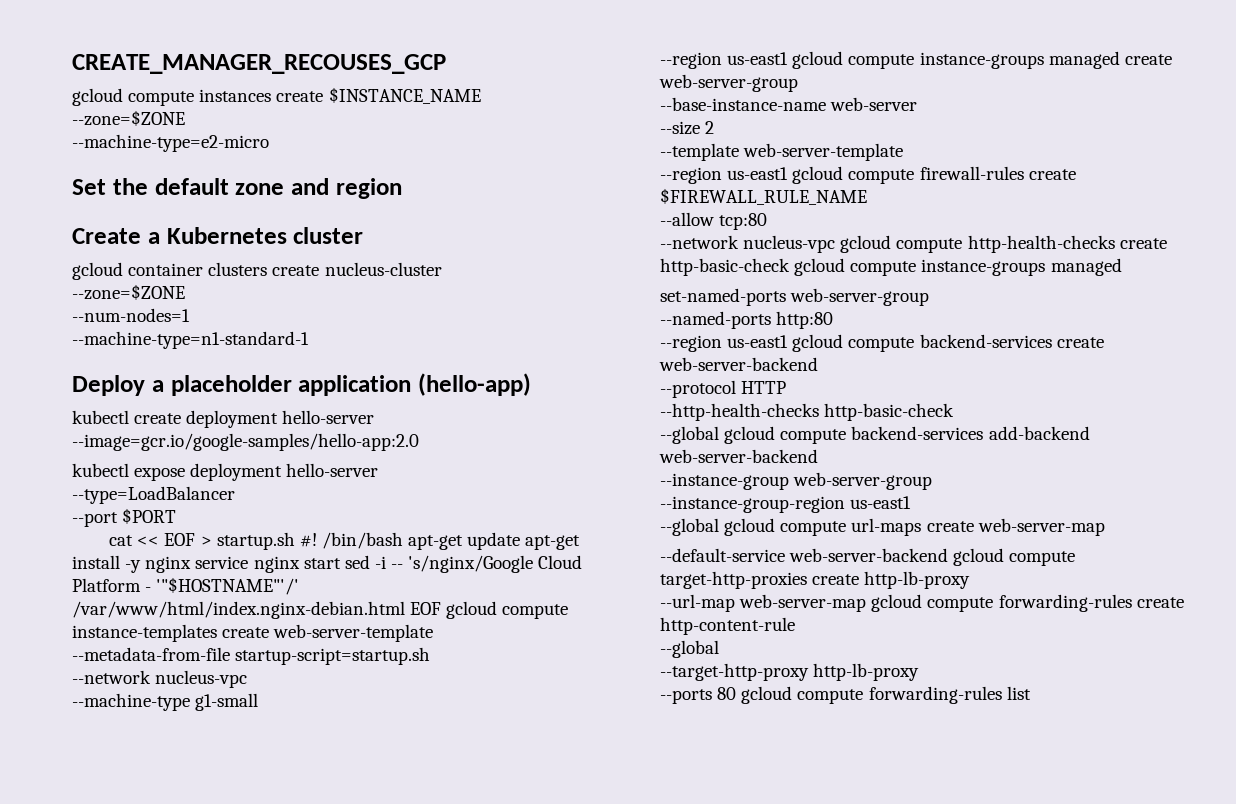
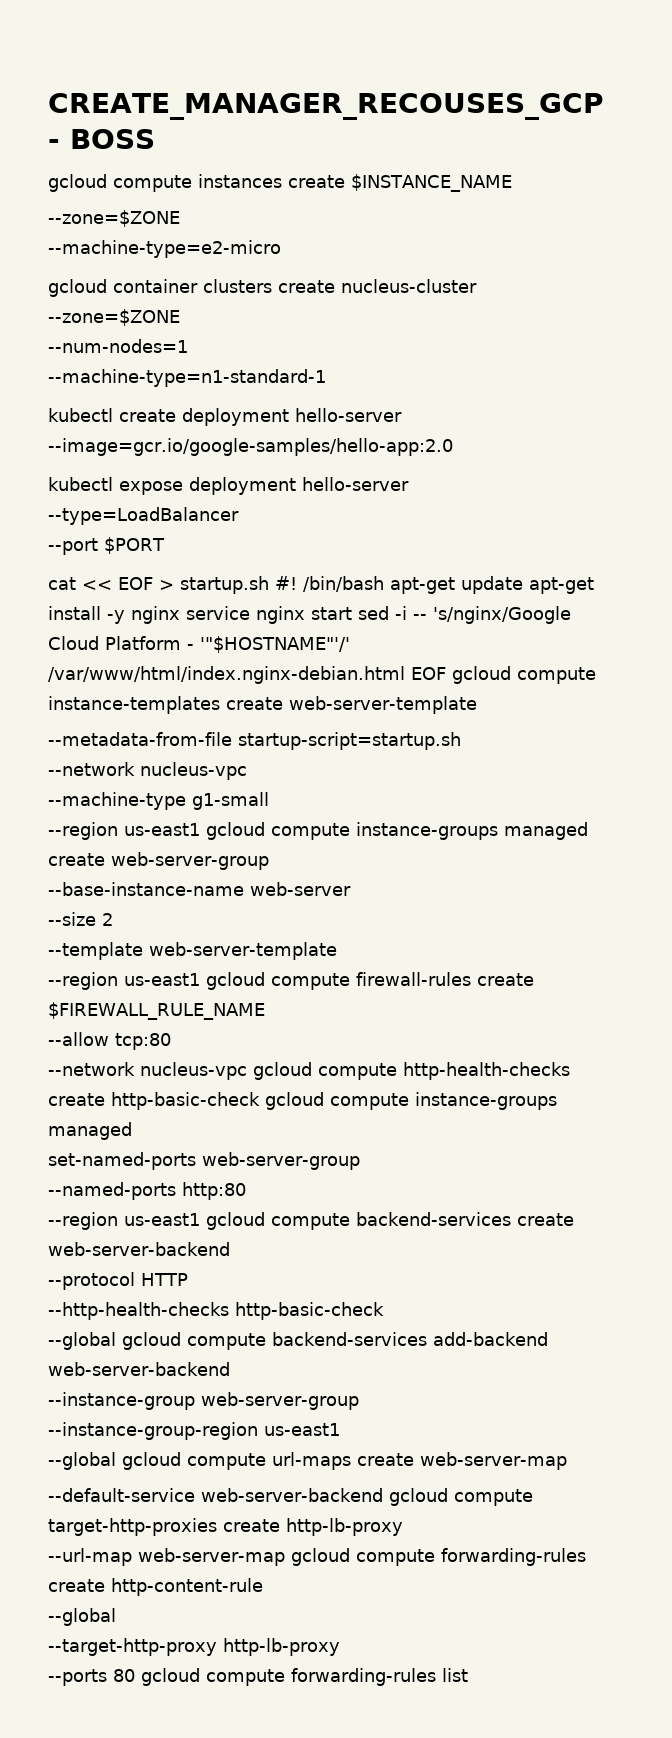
- CREATE_MANAGER_RECOUSES_GCP
+ CREATE_MANAGER_RECOUSES_GCP - BOSS
- Set the default zone and region
- Create a Kubernetes cluster
- Deploy a placeholder application (hello-app)

